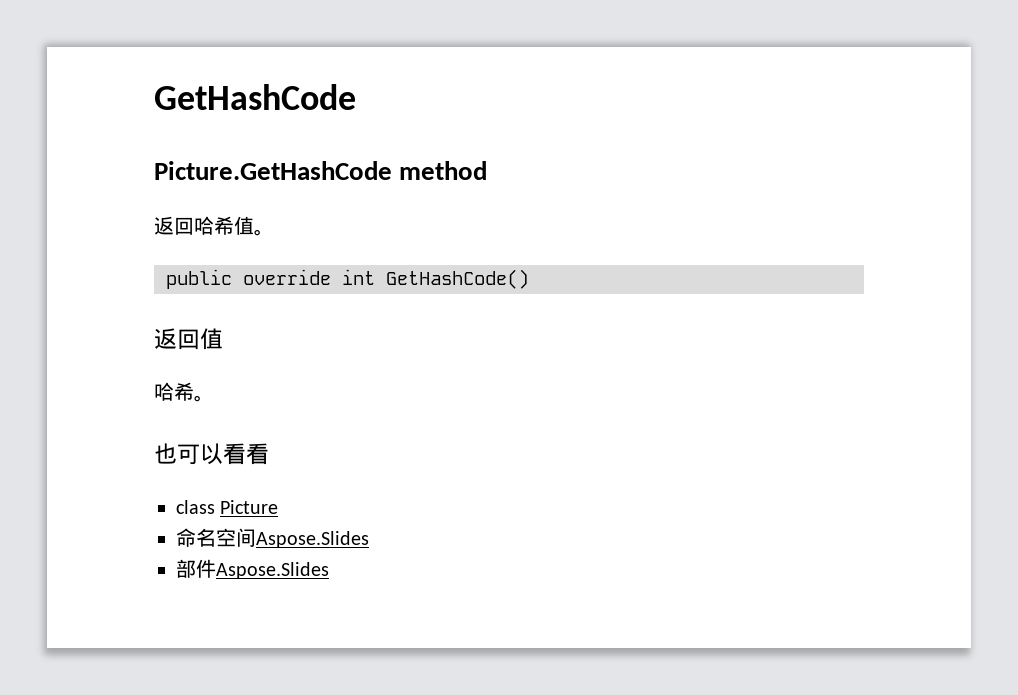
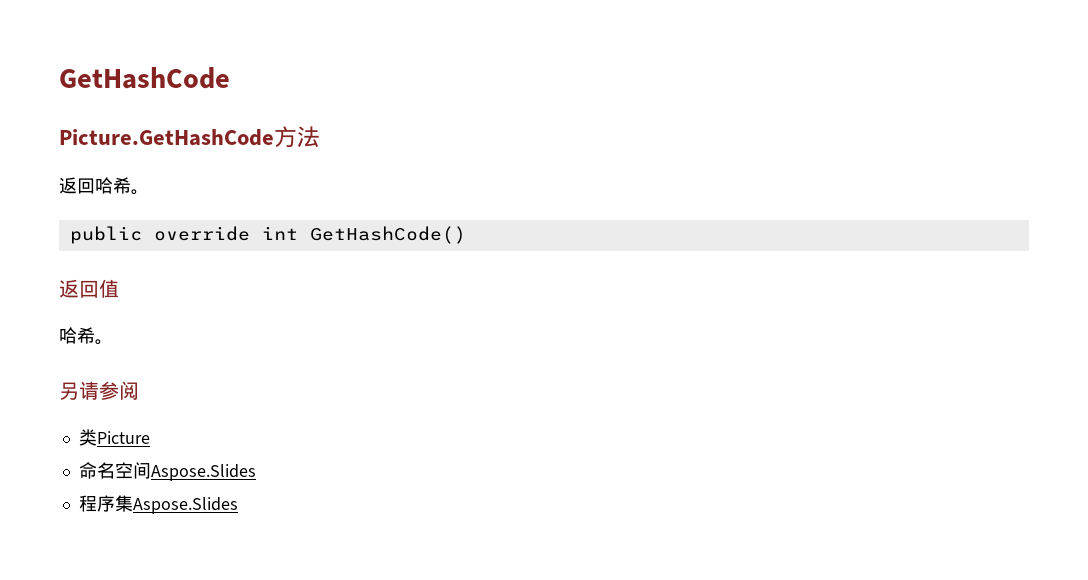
- Picture.GetHashCode method
+ Picture.GetHashCode方法
- 返回哈希值。
+ 返回哈希。
- 也可以看看
- class Picture
+ 另请参阅
+ 类Picture
- 部件Aspose.Slides
+ 程序集Aspose.Slides

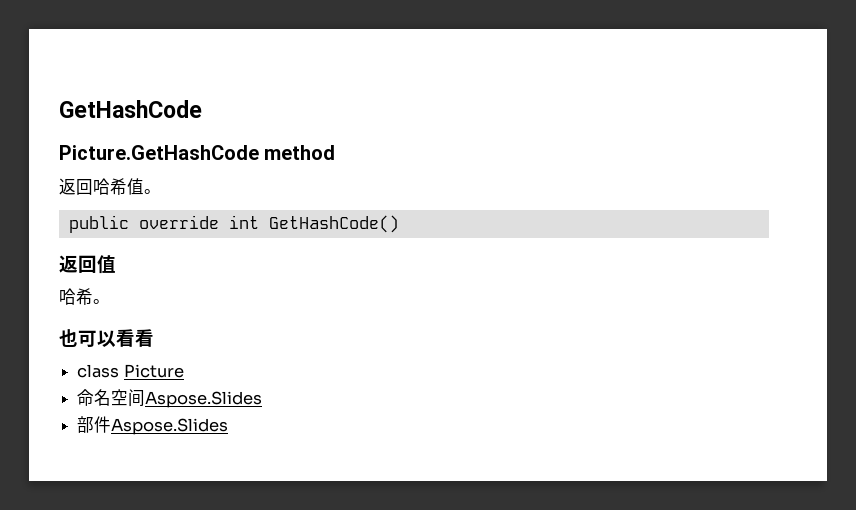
- Picture.GetHashCode方法
+ Picture.GetHashCode method
- 返回哈希。
+ 返回哈希值。
- 另请参阅
- 类Picture
+ 也可以看看
+ class Picture
- 程序集Aspose.Slides
+ 部件Aspose.Slides

